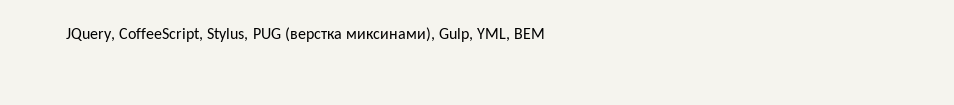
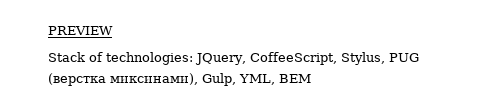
- JQuery, CoffeeScript, Stylus, PUG (верстка миксинами), Gulp, YML, BEM
+ PREVIEW
+ Stack of technologies: JQuery, CoffeeScript, Stylus, PUG (верстка миксинами), Gulp, YML, BEM

